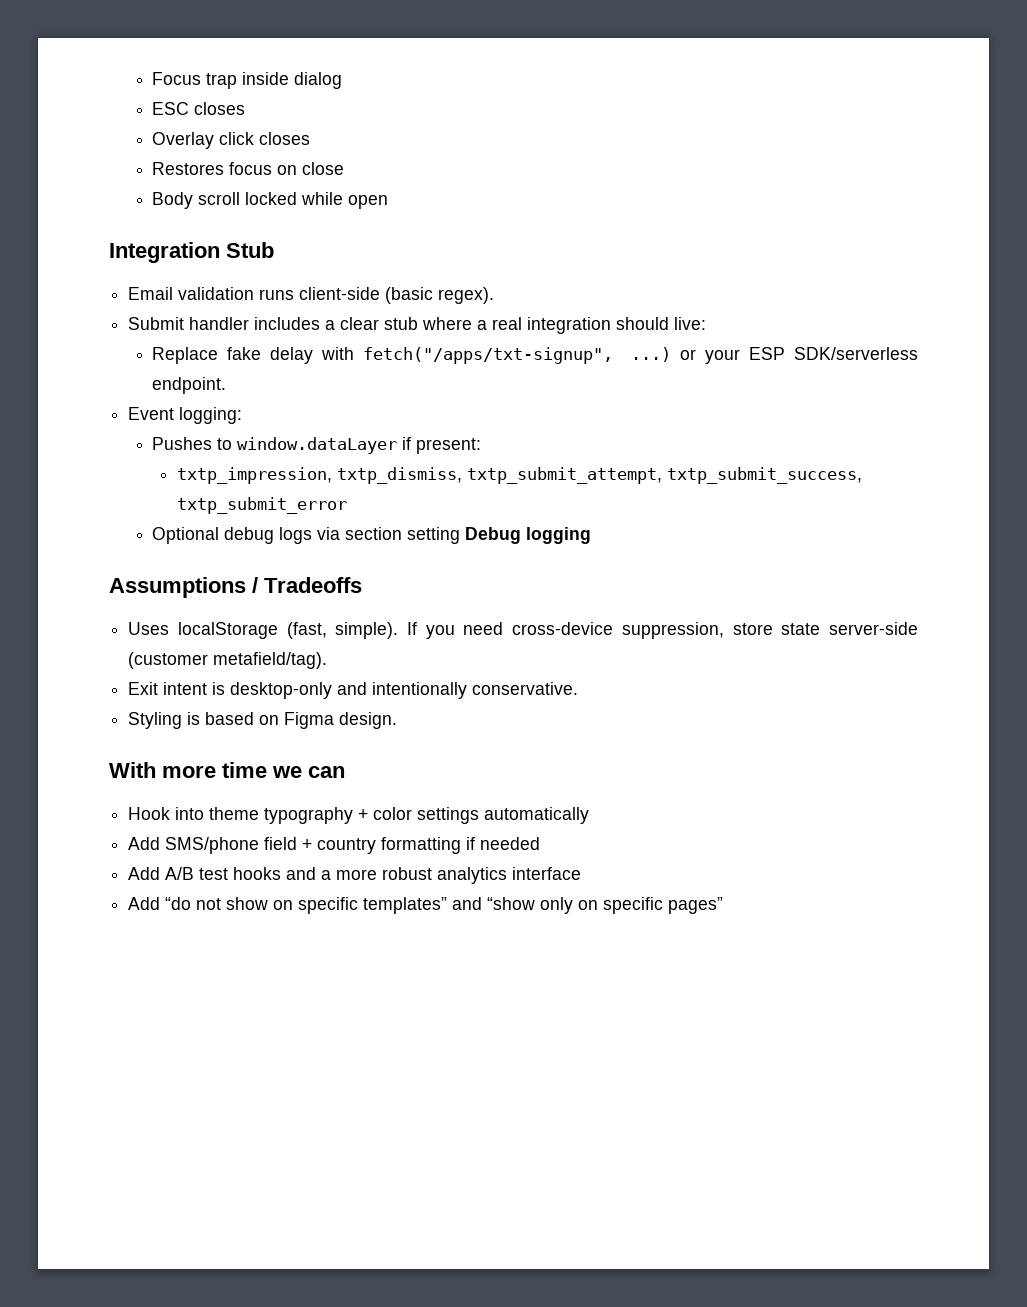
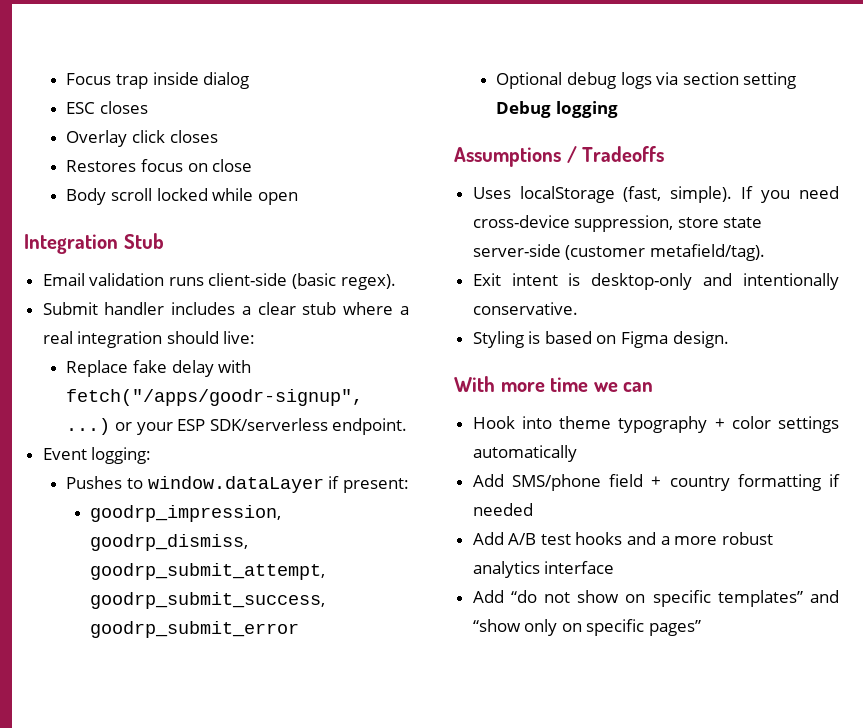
- Replace fake delay with fetch("/apps/txt-signup", ...) or your ESP SDK/serverless endpoint.
+ Replace fake delay with fetch("/apps/goodr-signup", ...) or your ESP SDK/serverless endpoint.
- txtp_impression, txtp_dismiss, txtp_submit_attempt, txtp_submit_success, txtp_submit_error
+ goodrp_impression, goodrp_dismiss, goodrp_submit_attempt, goodrp_submit_success, goodrp_submit_error

